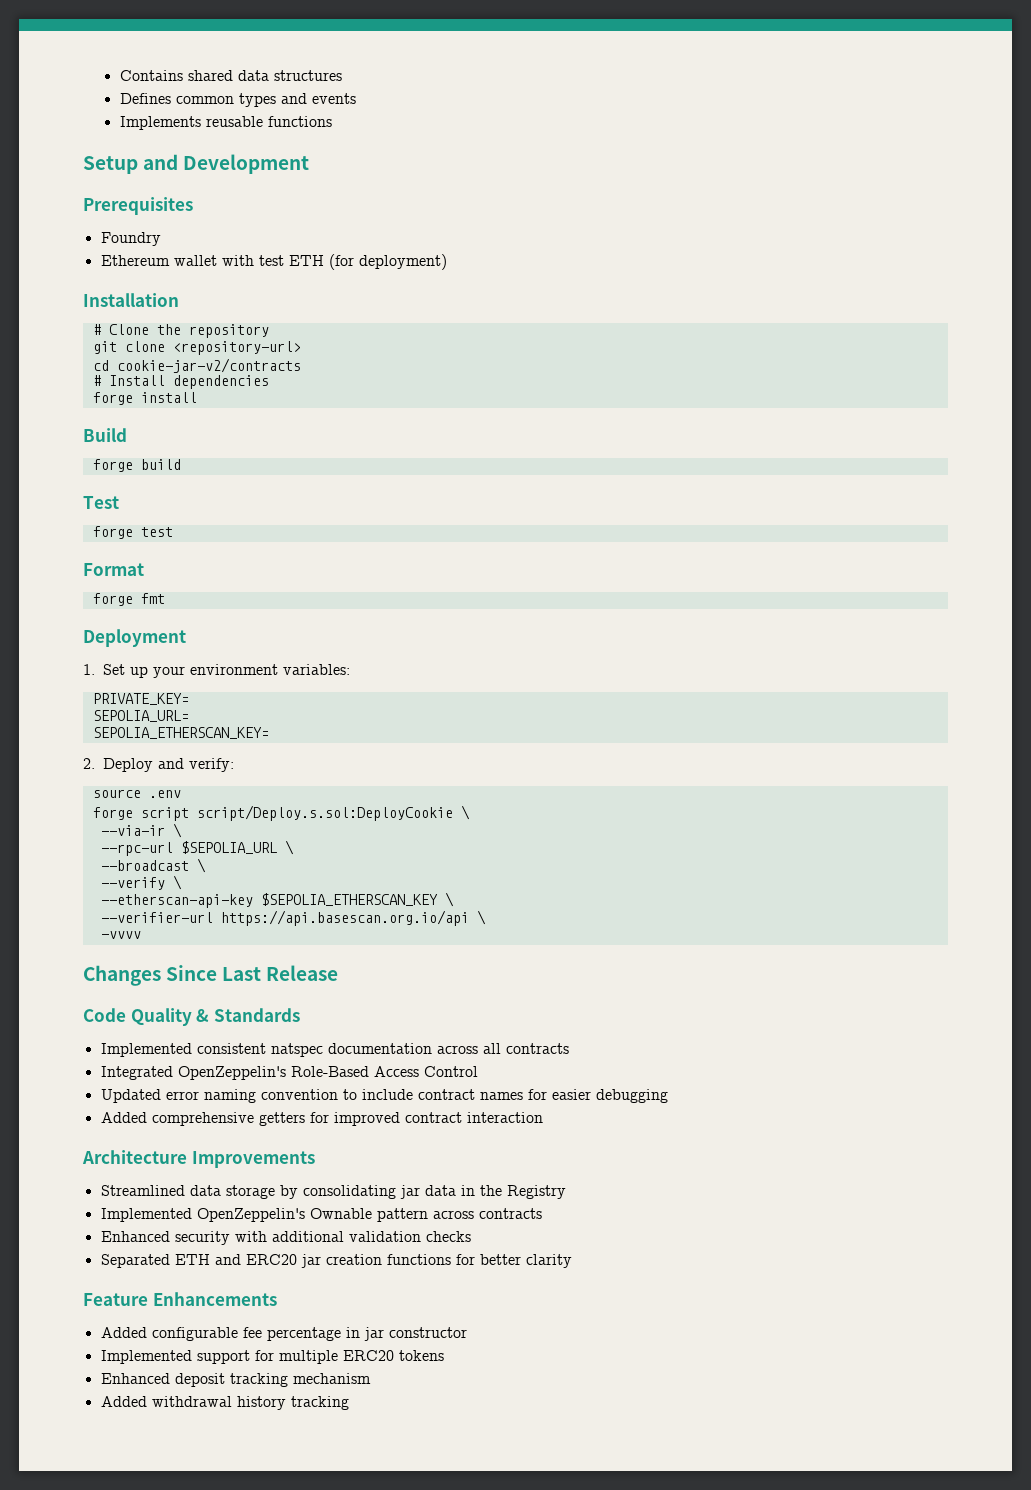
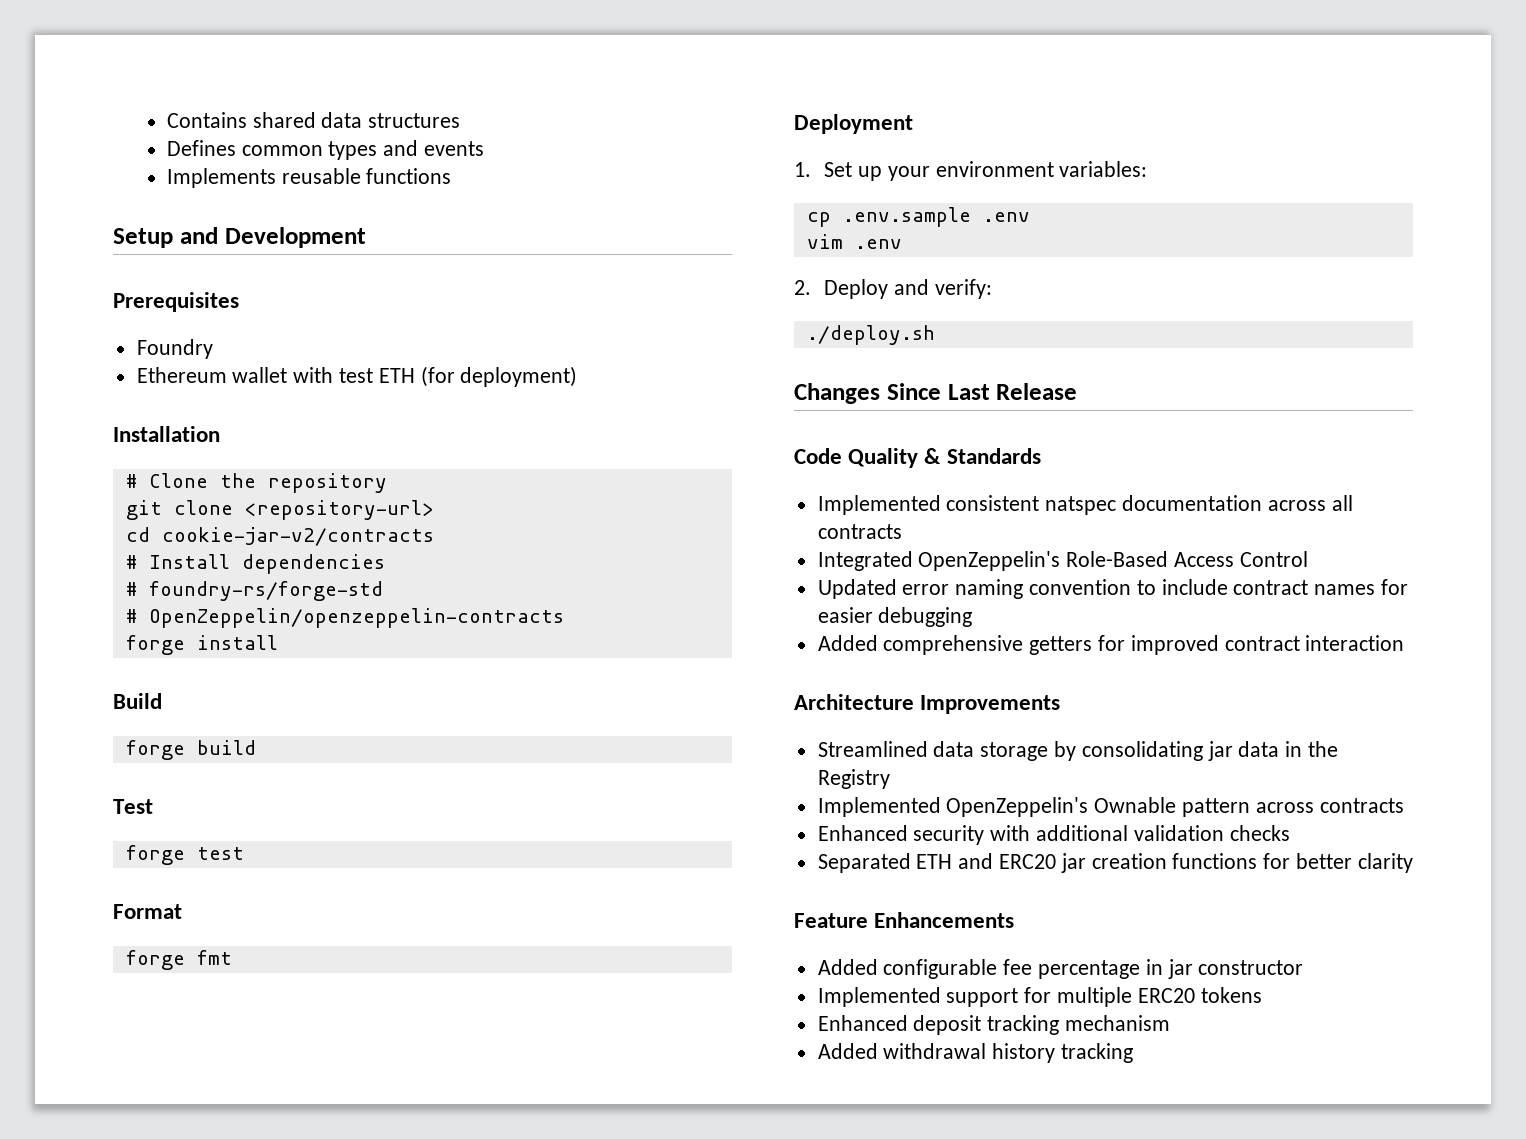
+ # foundry-rs/forge-std
+ # OpenZeppelin/openzeppelin-contracts
- PRIVATE_KEY=
- SEPOLIA_URL=
- SEPOLIA_ETHERSCAN_KEY=
+ cp .env.sample .env
+ vim .env
- source .env
- forge script script/Deploy.s.sol:DeployCookie \
- --via-ir \
- --rpc-url $SEPOLIA_URL \
- --broadcast \
- --verify \
- --etherscan-api-key $SEPOLIA_ETHERSCAN_KEY \
- --verifier-url https://api.basescan.org.io/api \
- -vvvv
+ ./deploy.sh

